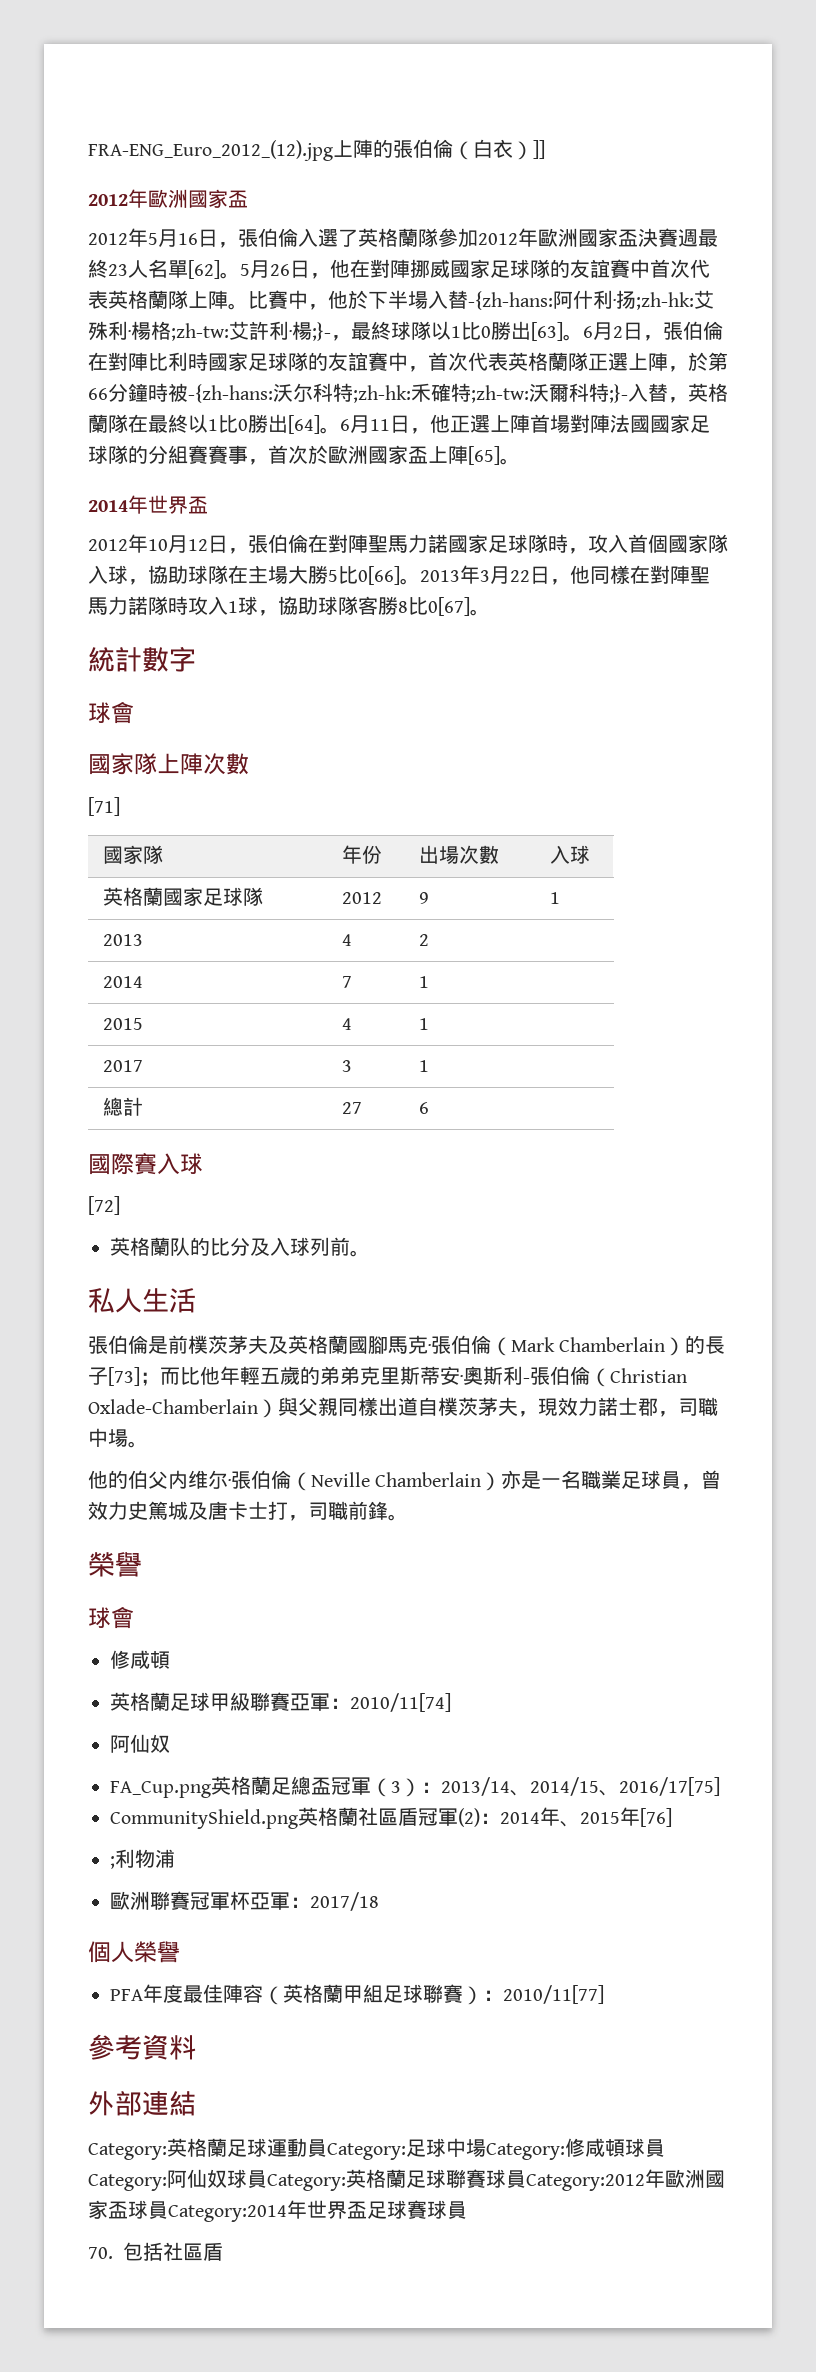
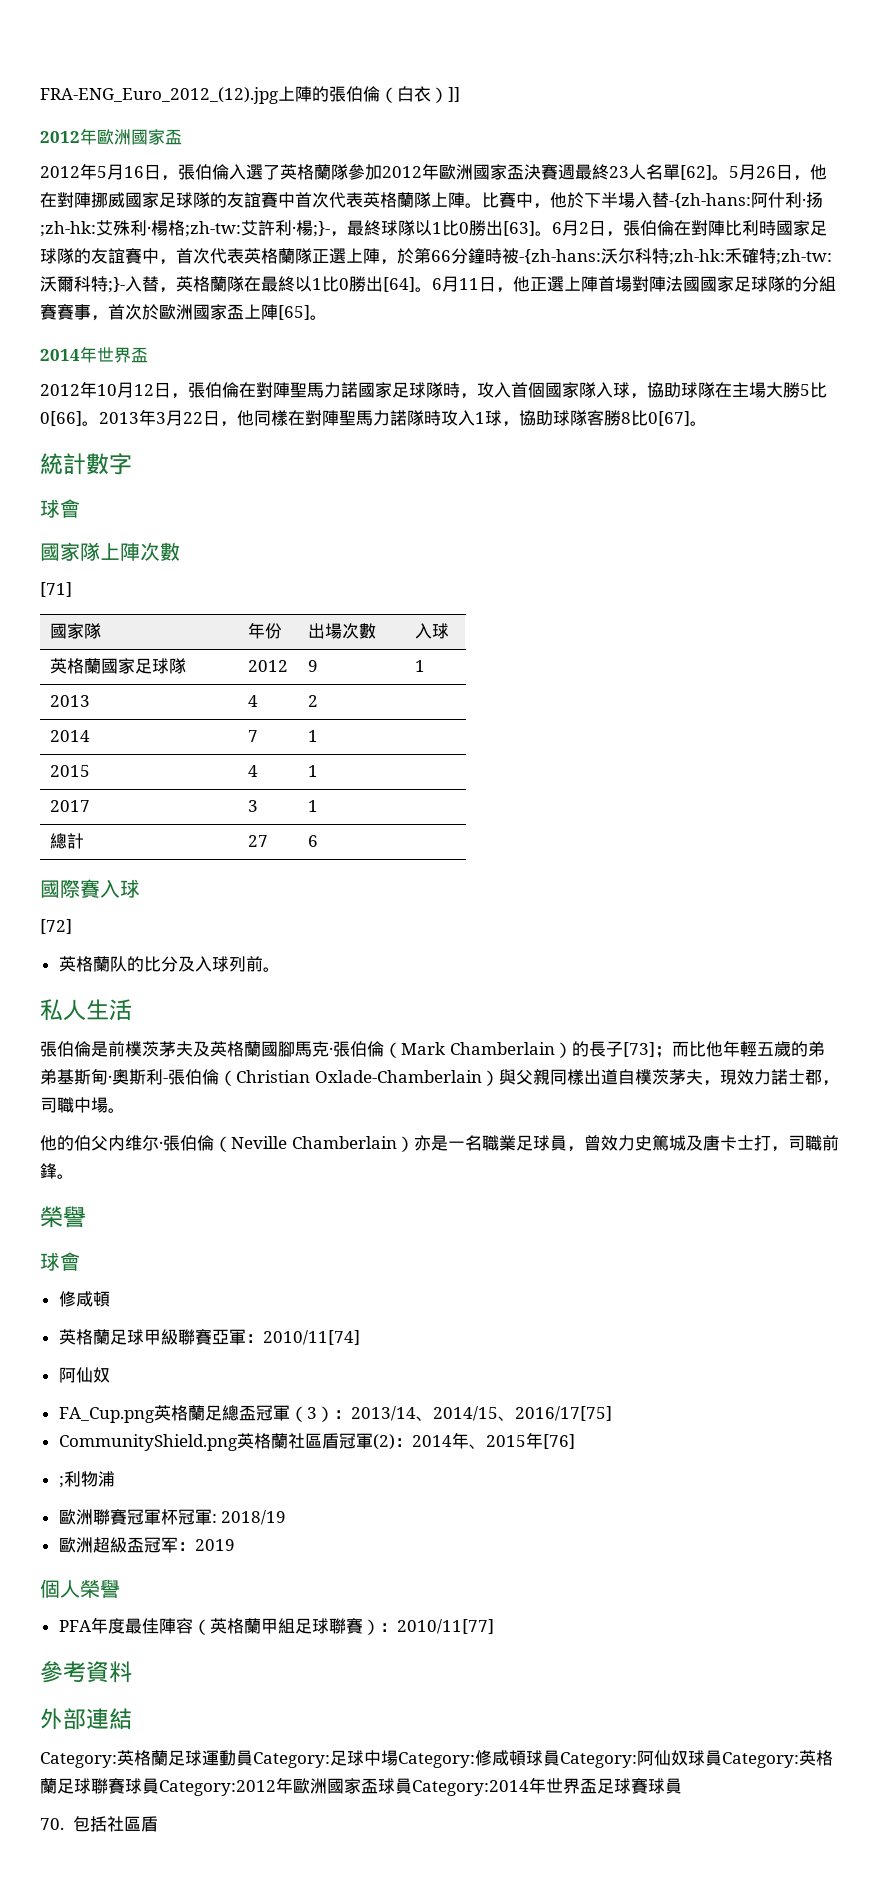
- 張伯倫是前樸茨茅夫及英格蘭國腳馬克·張伯倫（Mark Chamberlain）的長子[73]；而比他年輕五歲的弟弟克里斯蒂安·奧斯利-張伯倫（Christian Oxlade-Chamberlain）與父親同樣出道自樸茨茅夫，現效力諾士郡，司職中場。
+ 張伯倫是前樸茨茅夫及英格蘭國腳馬克·張伯倫（Mark Chamberlain）的長子[73]；而比他年輕五歲的弟弟基斯甸·奧斯利-張伯倫（Christian Oxlade-Chamberlain）與父親同樣出道自樸茨茅夫，現效力諾士郡，司職中場。
- 歐洲聯賽冠軍杯亞軍：2017/18
+ 歐洲聯賽冠軍杯冠軍: 2018/19
+ 歐洲超級盃冠军：2019

